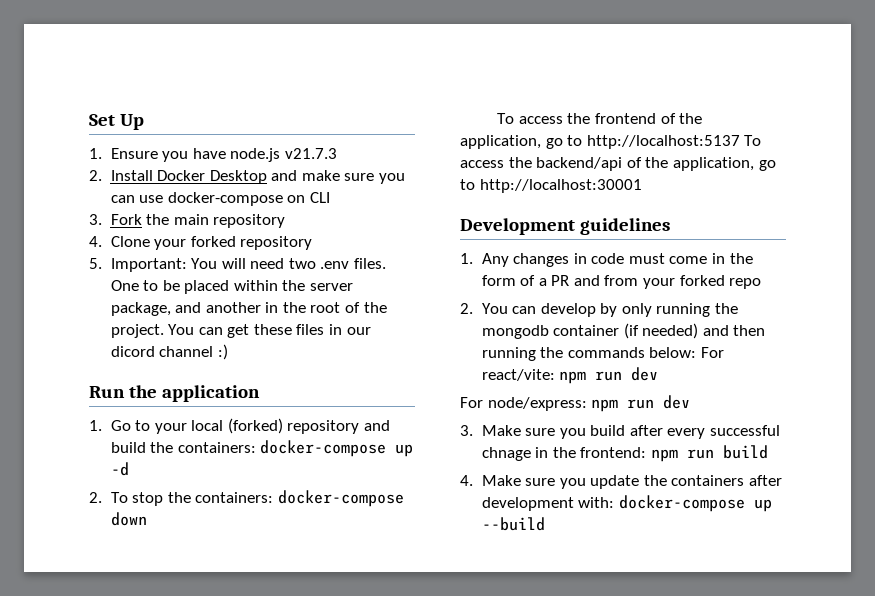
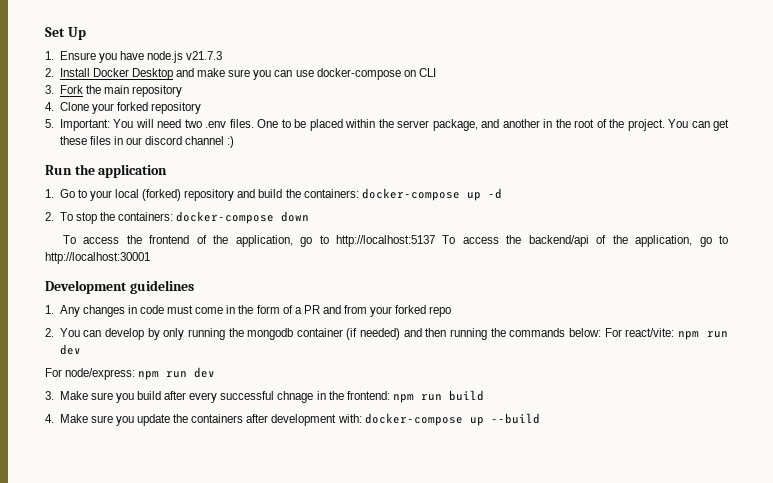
- You can get these files in our dicord channel :)
+ You can get these files in our discord channel :)

